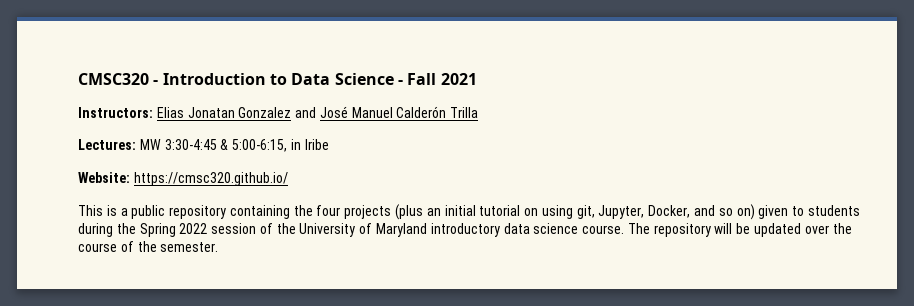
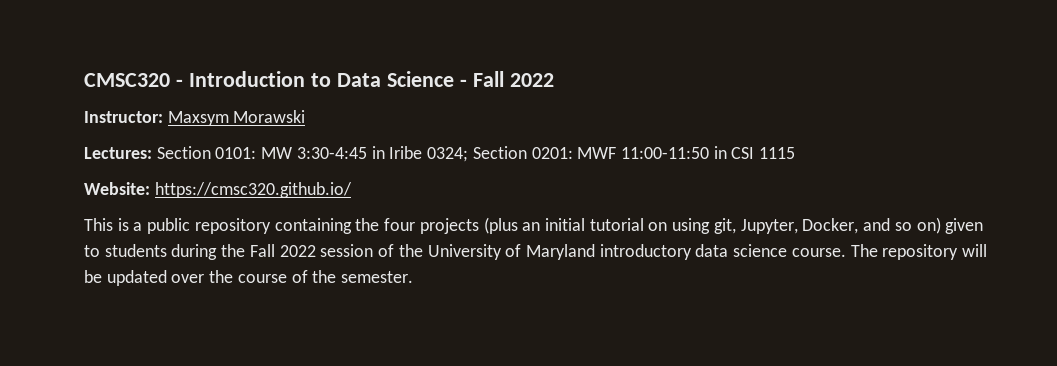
- CMSC320 - Introduction to Data Science - Fall 2021
- Instructors: Elias Jonatan Gonzalez and José Manuel Calderón Trilla
- Lectures: MW 3:30-4:45 & 5:00-6:15, in Iribe
+ CMSC320 - Introduction to Data Science - Fall 2022
+ Instructor: Maxsym Morawski
+ Lectures: Section 0101: MW 3:30-4:45 in Iribe 0324; Section 0201: MWF 11:00-11:50 in CSI 1115
- This is a public repository containing the four projects (plus an initial tutorial on using git, Jupyter, Docker, and so on) given to students during the Spring 2022 session of the University of Maryland introductory data science course.
+ This is a public repository containing the four projects (plus an initial tutorial on using git, Jupyter, Docker, and so on) given to students during the Fall 2022 session of the University of Maryland introductory data science course.

